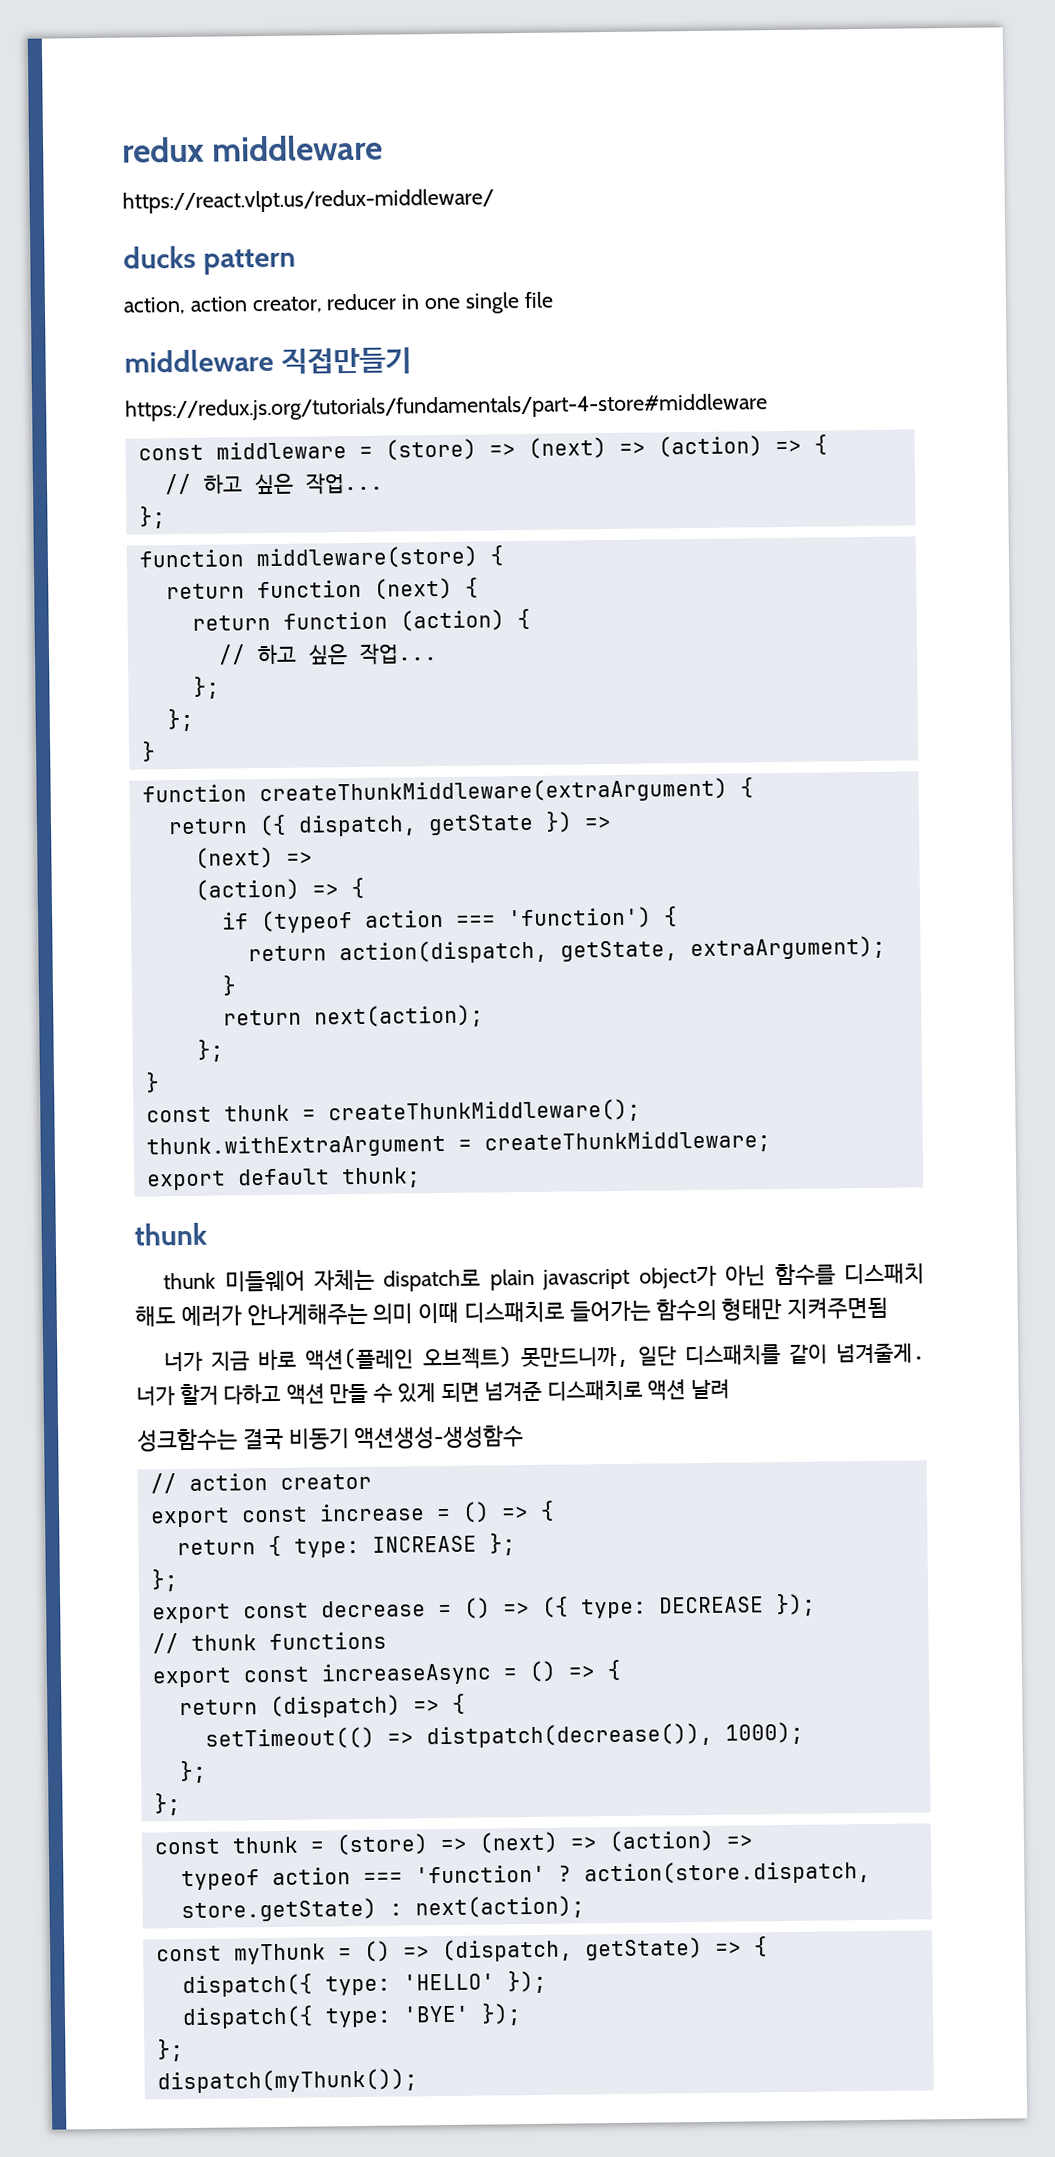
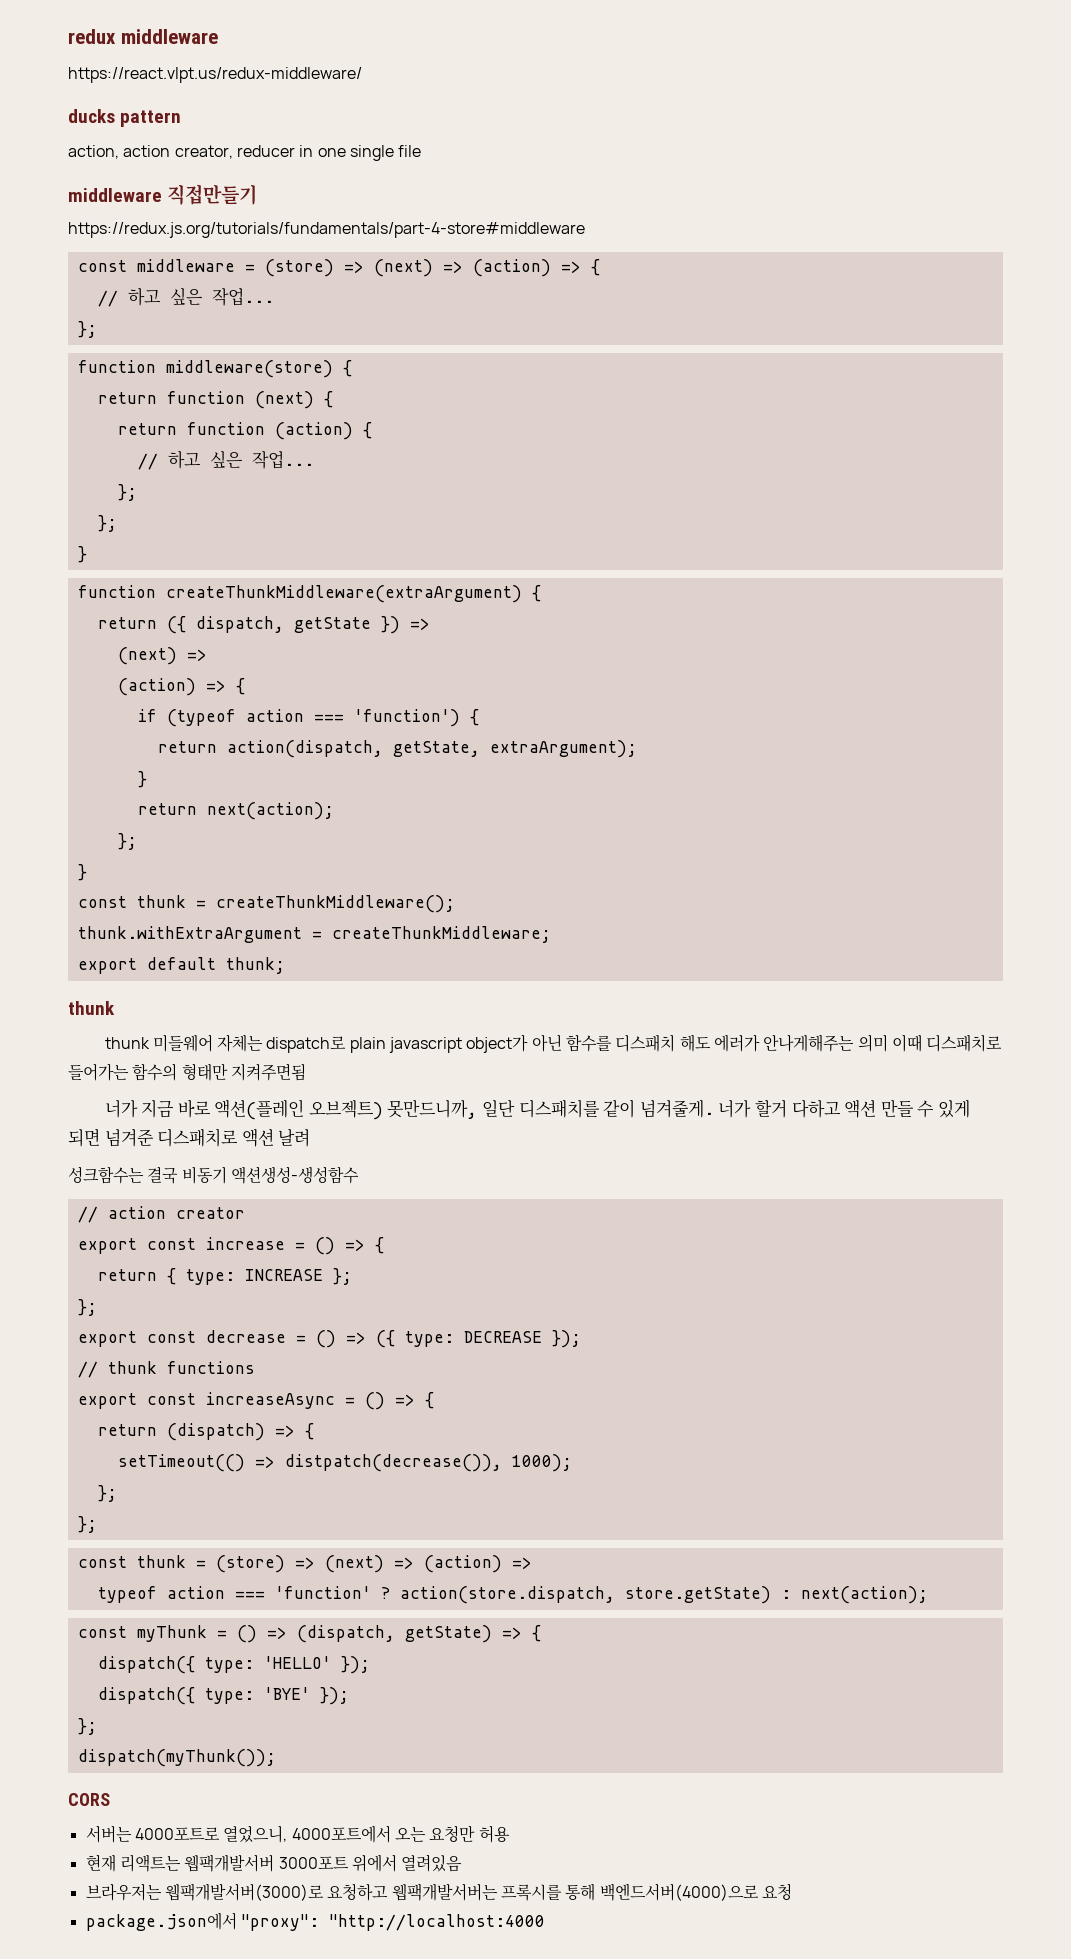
+ CORS
+ 서버는 4000포트로 열었으니, 4000포트에서 오는 요청만 허용
+ 현재 리액트는 웹팩개발서버 3000포트 위에서 열려있음
+ 브라우저는 웹팩개발서버(3000)로 요청하고 웹팩개발서버는 프록시를 통해 백엔드서버(4000)으로 요청
+ package.json에서 "proxy": "http://localhost:4000

